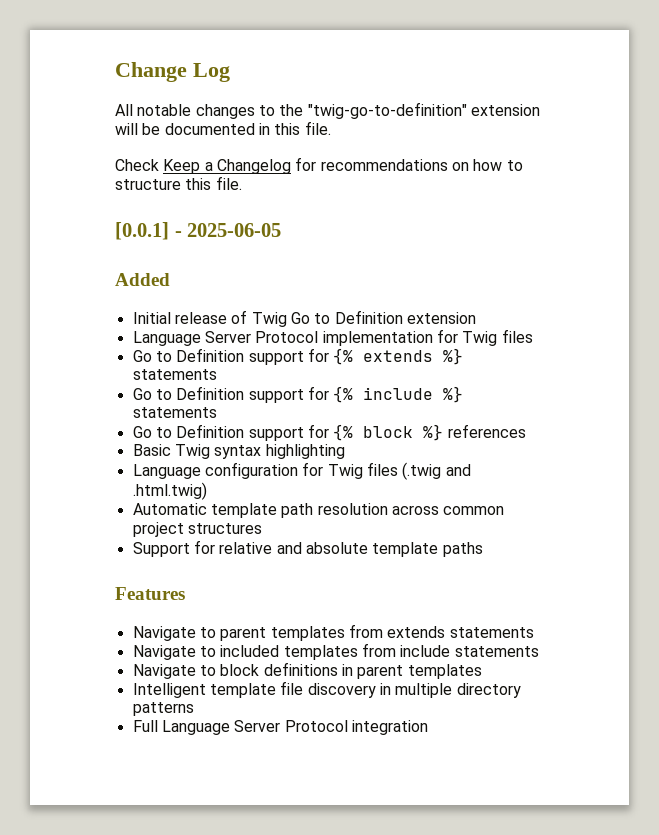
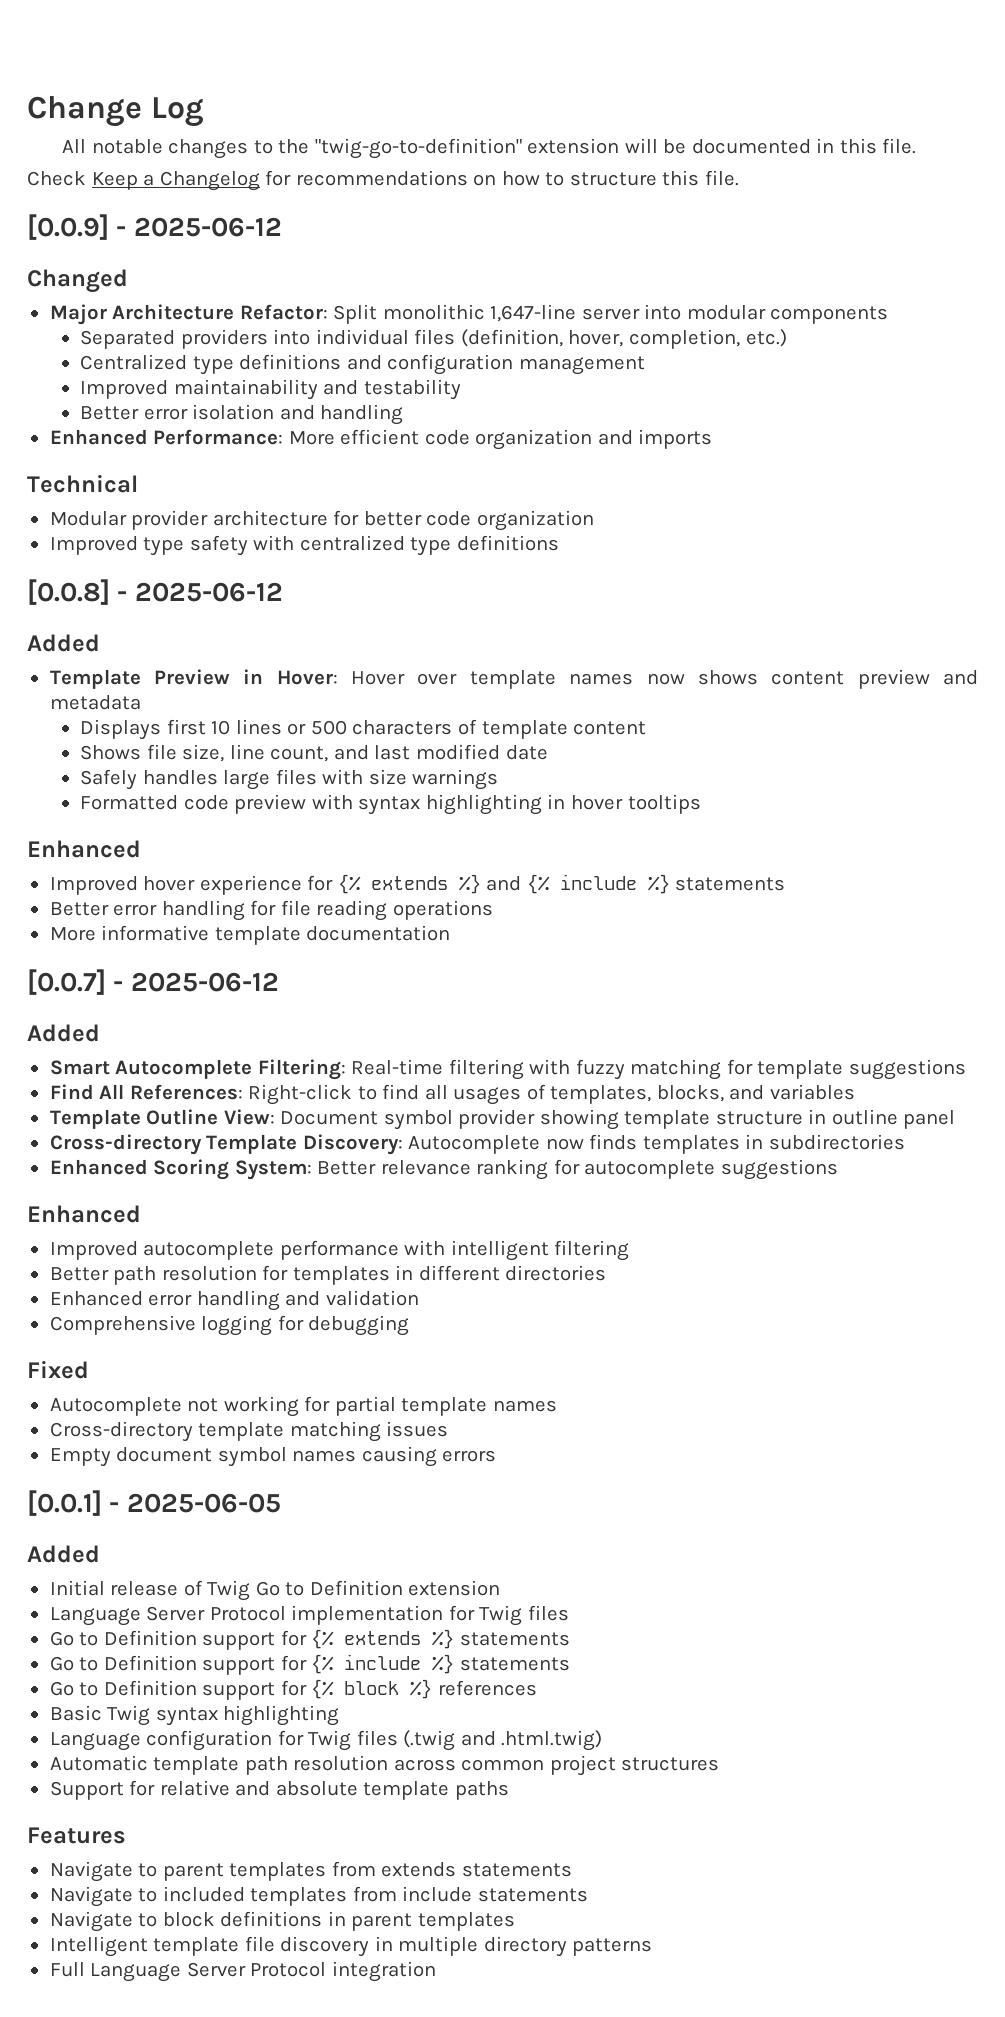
+ [0.0.9] - 2025-06-12
+ Changed
+ Major Architecture Refactor: Split monolithic 1,647-line server into modular components
+ Separated providers into individual files (definition, hover, completion, etc.)
+ Centralized type definitions and configuration management
+ Improved maintainability and testability
+ Better error isolation and handling
+ Enhanced Performance: More efficient code organization and imports
+ Technical
+ Modular provider architecture for better code organization
+ Improved type safety with centralized type definitions
+ [0.0.8] - 2025-06-12
+ Added
+ Template Preview in Hover: Hover over template names now shows content preview and metadata
+ Displays first 10 lines or 500 characters of template content
+ Shows file size, line count, and last modified date
+ Safely handles large files with size warnings
+ Formatted code preview with syntax highlighting in hover tooltips
+ Enhanced
+ Improved hover experience for {% extends %} and {% include %} statements
+ Better error handling for file reading operations
+ More informative template documentation
+ [0.0.7] - 2025-06-12
+ Added
+ Smart Autocomplete Filtering: Real-time filtering with fuzzy matching for template suggestions
+ Find All References: Right-click to find all usages of templates, blocks, and variables
+ Template Outline View: Document symbol provider showing template structure in outline panel
+ Cross-directory Template Discovery: Autocomplete now finds templates in subdirectories
+ Enhanced Scoring System: Better relevance ranking for autocomplete suggestions
+ Enhanced
+ Improved autocomplete performance with intelligent filtering
+ Better path resolution for templates in different directories
+ Enhanced error handling and validation
+ Comprehensive logging for debugging
+ Fixed
+ Autocomplete not working for partial template names
+ Cross-directory template matching issues
+ Empty document symbol names causing errors

